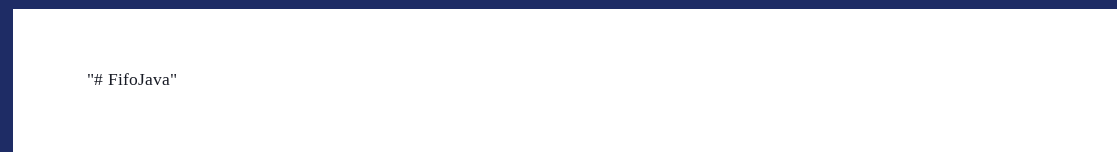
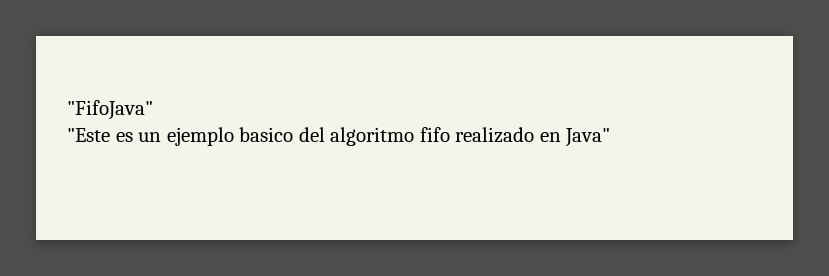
- "# FifoJava"
+ "FifoJava"
+ "Este es un ejemplo basico del algoritmo fifo realizado en Java"

